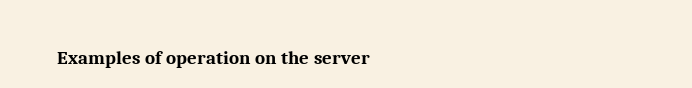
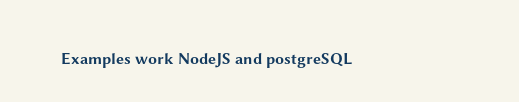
- Examples of operation on the server
+ Examples work NodeJS and postgreSQL

